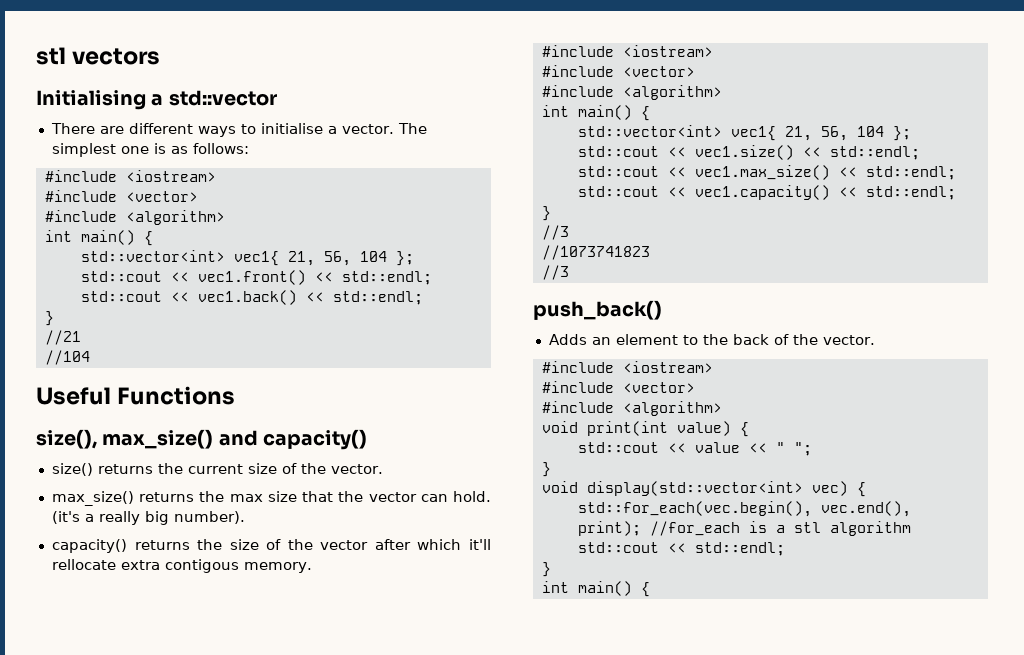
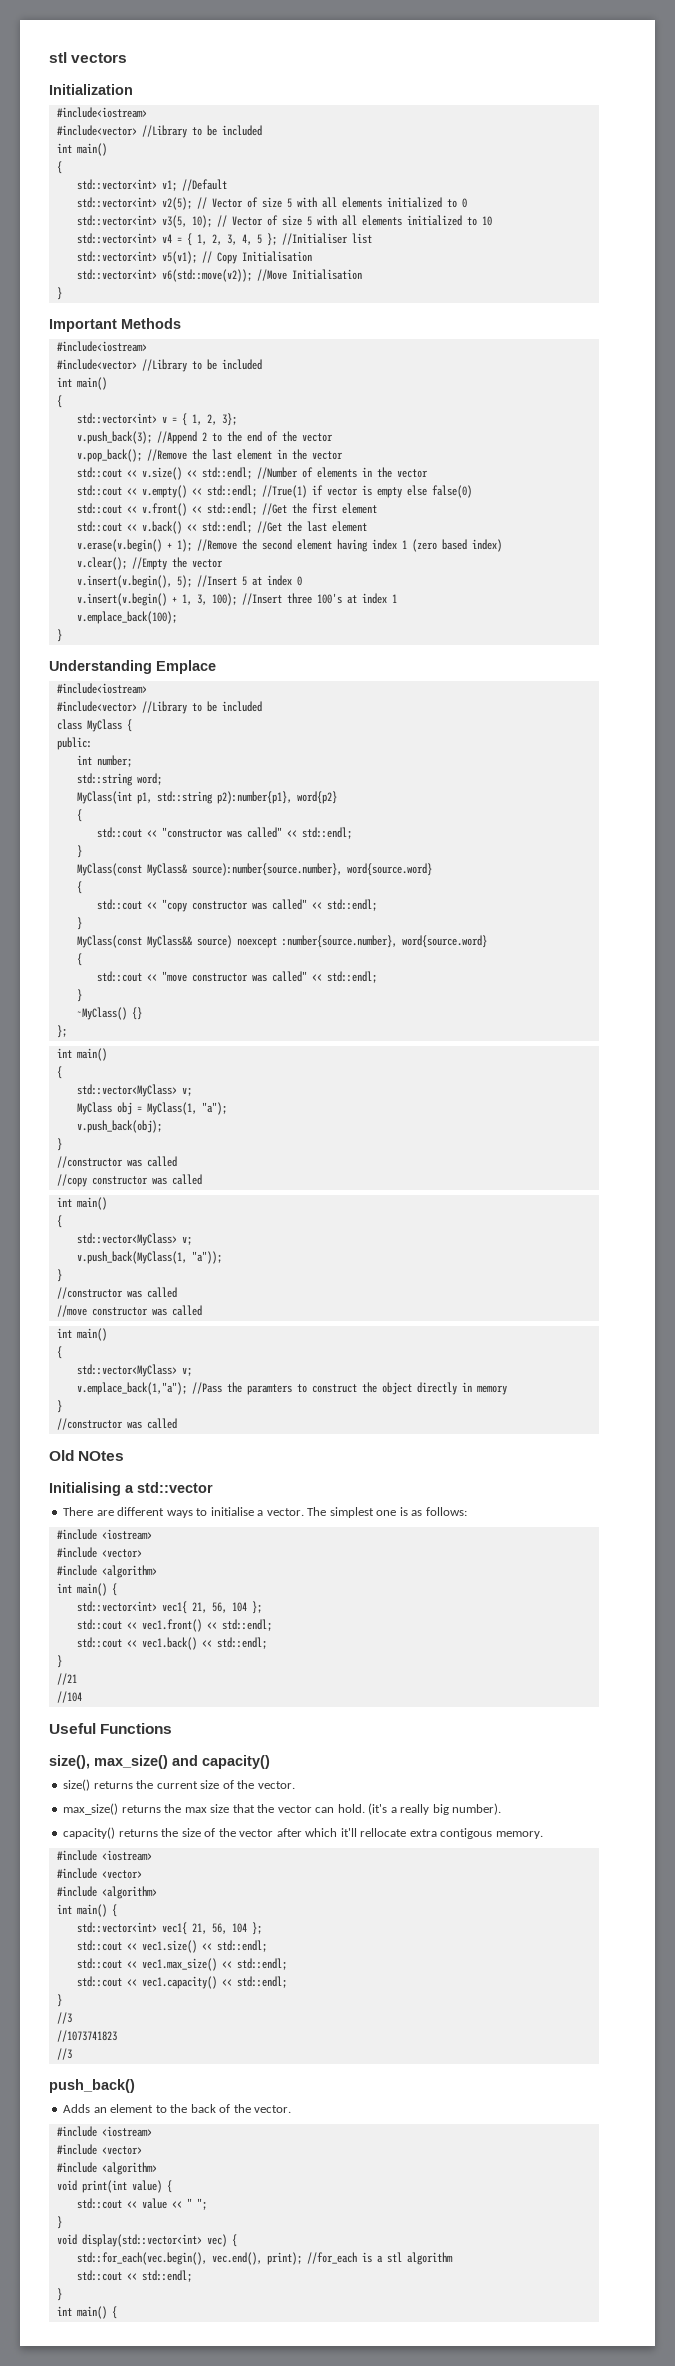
+ Initialization
+ #include<iostream>
+ #include<vector> //Library to be included
+ int main()
+ {
+ std::vector<int> v1; //Default
+ std::vector<int> v2(5); // Vector of size 5 with all elements initialized to 0
+ std::vector<int> v3(5, 10); // Vector of size 5 with all elements initialized to 10
+ std::vector<int> v4 = { 1, 2, 3, 4, 5 }; //Initialiser list
+ std::vector<int> v5(v1); // Copy Initialisation
+ std::vector<int> v6(std::move(v2)); //Move Initialisation
+ }
+ Important Methods
+ #include<iostream>
+ #include<vector> //Library to be included
+ int main()
+ {
+ std::vector<int> v = { 1, 2, 3};
+ v.push_back(3); //Append 2 to the end of the vector
+ v.pop_back(); //Remove the last element in the vector
+ std::cout << v.size() << std::endl; //Number of elements in the vector
+ std::cout << v.empty() << std::endl; //True(1) if vector is empty else false(0)
+ std::cout << v.front() << std::endl; //Get the first element
+ std::cout << v.back() << std::endl; //Get the last element
+ v.erase(v.begin() + 1); //Remove the second element having index 1 (zero based index)
+ v.clear(); //Empty the vector
+ v.insert(v.begin(), 5); //Insert 5 at index 0
+ v.insert(v.begin() + 1, 3, 100); //Insert three 100's at index 1
+ v.emplace_back(100);
+ }
+ Understanding Emplace
+ #include<iostream>
+ #include<vector> //Library to be included
+ class MyClass {
+ public:
+ int number;
+ std::string word;
+ MyClass(int p1, std::string p2):number{p1}, word{p2}
+ {
+ std::cout << "constructor was called" << std::endl;
+ }
+ MyClass(const MyClass& source):number{source.number}, word{source.word}
+ {
+ std::cout << "copy constructor was called" << std::endl;
+ }
+ MyClass(const MyClass&& source) noexcept :number{source.number}, word{source.word}
+ {
+ std::cout << "move constructor was called" << std::endl;
+ }
+ ~MyClass() {}
+ };
+ int main()
+ {
+ std::vector<MyClass> v;
+ MyClass obj = MyClass(1, "a");
+ v.push_back(obj);
+ }
+ //constructor was called
+ //copy constructor was called
+ int main()
+ {
+ std::vector<MyClass> v;
+ v.push_back(MyClass(1, "a"));
+ }
+ //constructor was called
+ //move constructor was called
+ int main()
+ {
+ std::vector<MyClass> v;
+ v.emplace_back(1,"a"); //Pass the paramters to construct the object directly in memory
+ }
+ //constructor was called
+ Old NOtes

